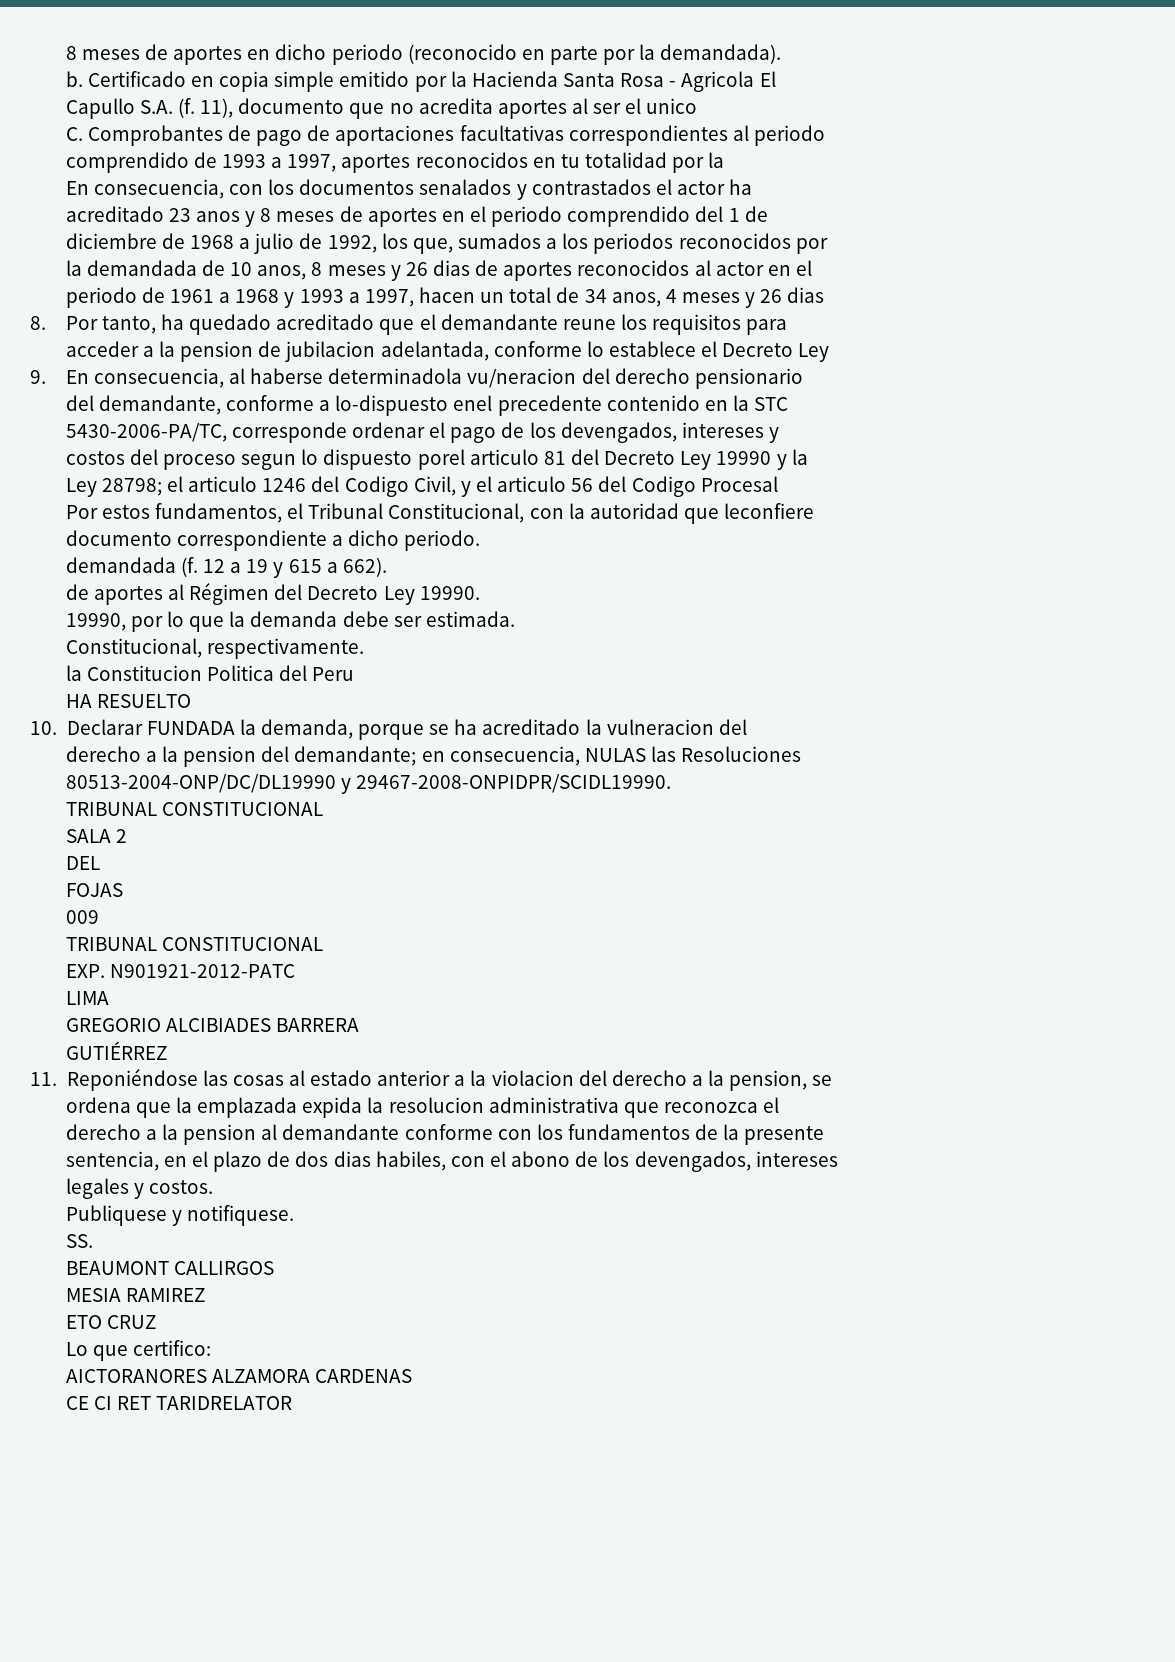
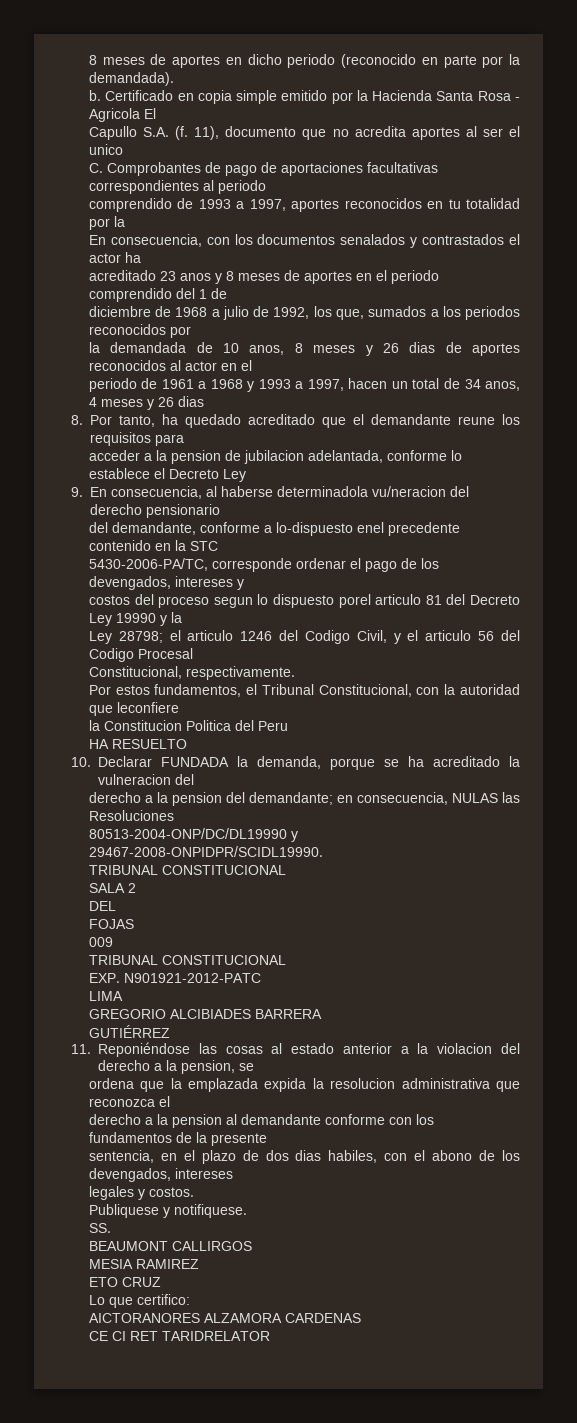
+ Constitucional, respectivamente.
- documento correspondiente a dicho periodo.
- demandada (f. 12 a 19 y 615 a 662).
- de aportes al Régimen del Decreto Ley 19990.
- 19990, por lo que la demanda debe ser estimada.
- Constitucional, respectivamente.

